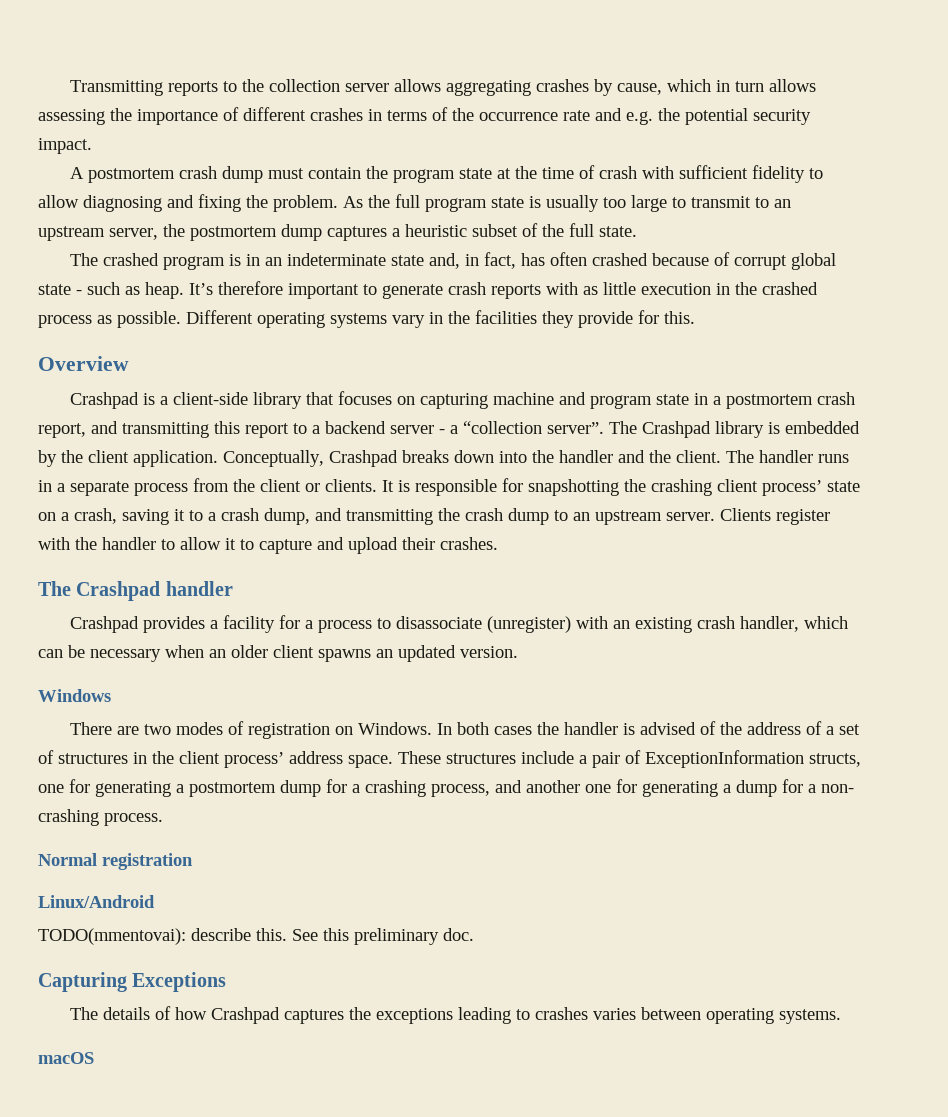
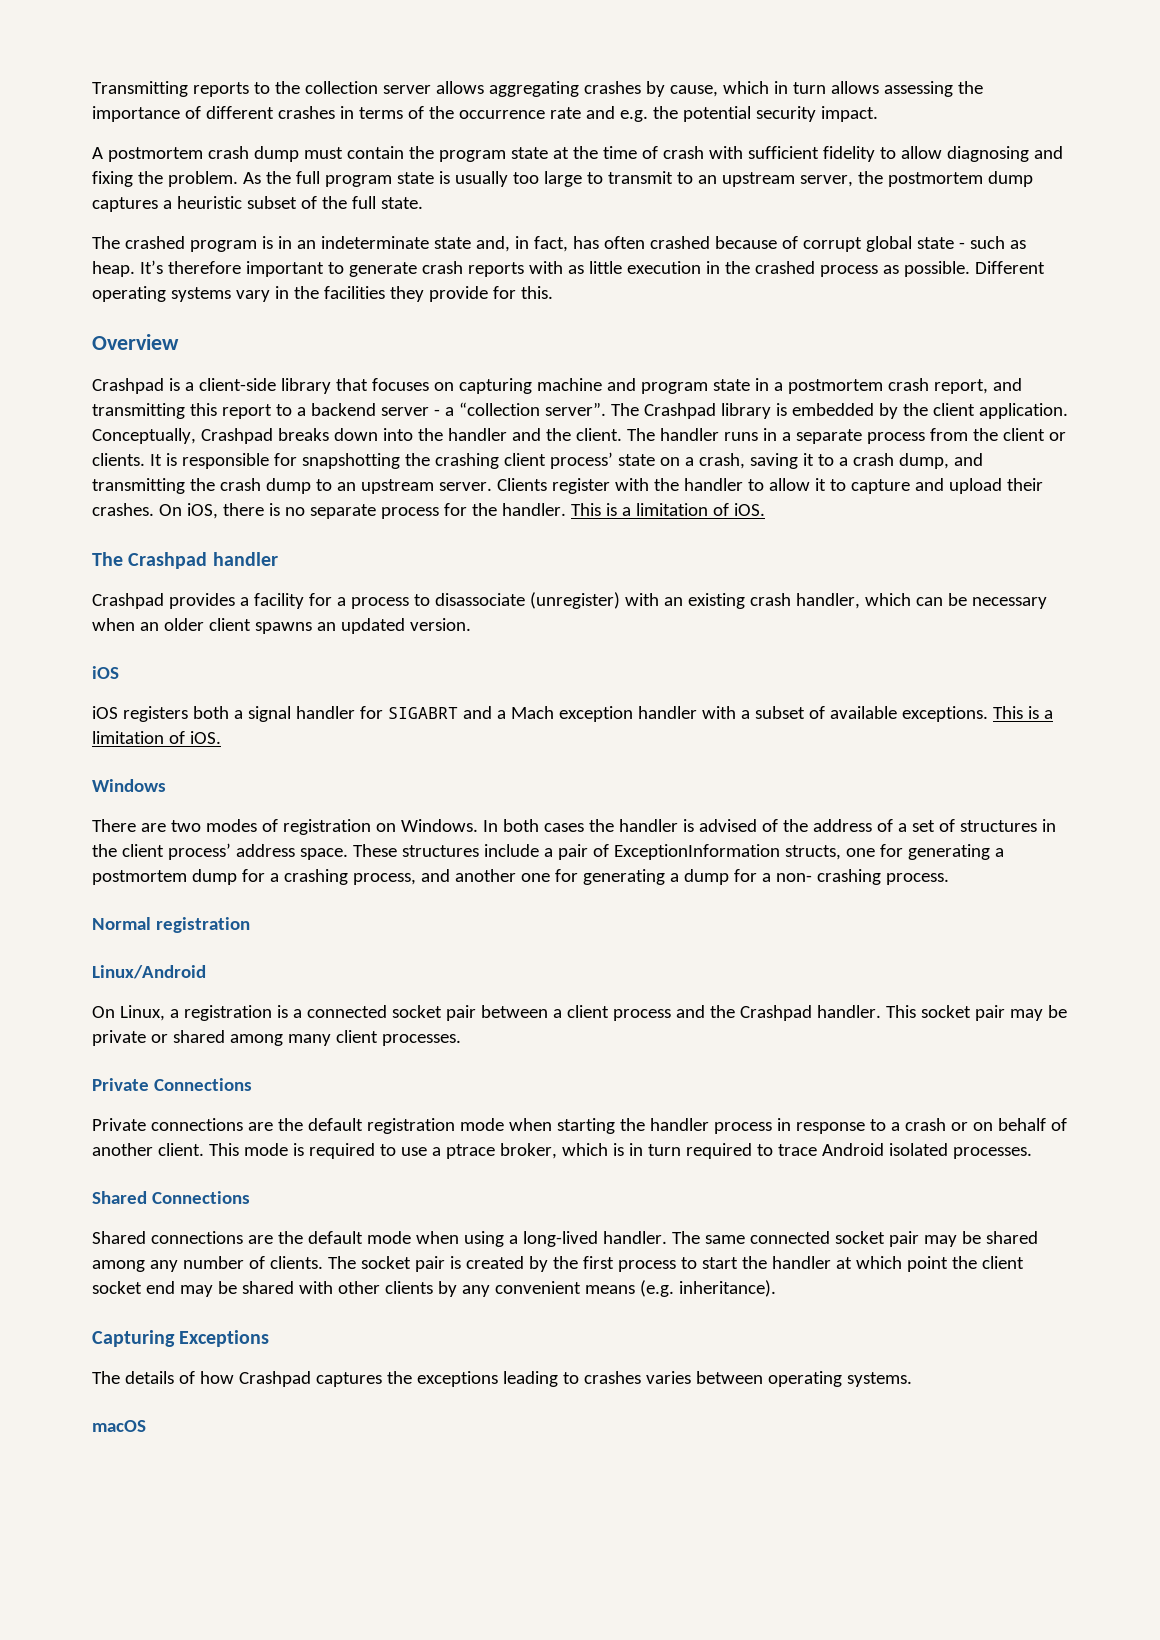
+ On iOS, there is no separate process for the handler. This is a limitation of iOS.
  Crashpad provides a facility for a process to disassociate (unregister) with an existing crash handler, which can be necessary when an older client spawns an updated version.
+ iOS
+ iOS registers both a signal handler for SIGABRT and a Mach exception handler with a subset of available exceptions. This is a limitation of iOS.
- TODO(mmentovai): describe this. See this preliminary doc.
+ On Linux, a registration is a connected socket pair between a client process and the Crashpad handler. This socket pair may be private or shared among many client processes.
+ Private Connections
+ Private connections are the default registration mode when starting the handler process in response to a crash or on behalf of another client. This mode is required to use a ptrace broker, which is in turn required to trace Android isolated processes.
+ Shared Connections
+ Shared connections are the default mode when using a long-lived handler. The same connected socket pair may be shared among any number of clients. The socket pair is created by the first process to start the handler at which point the client socket end may be shared with other clients by any convenient means (e.g. inheritance).

